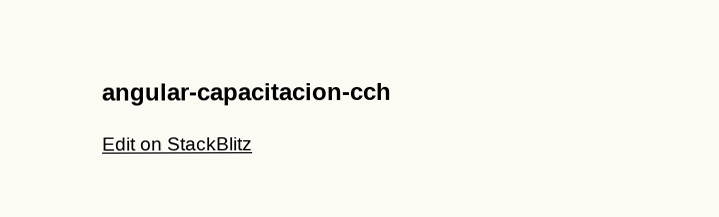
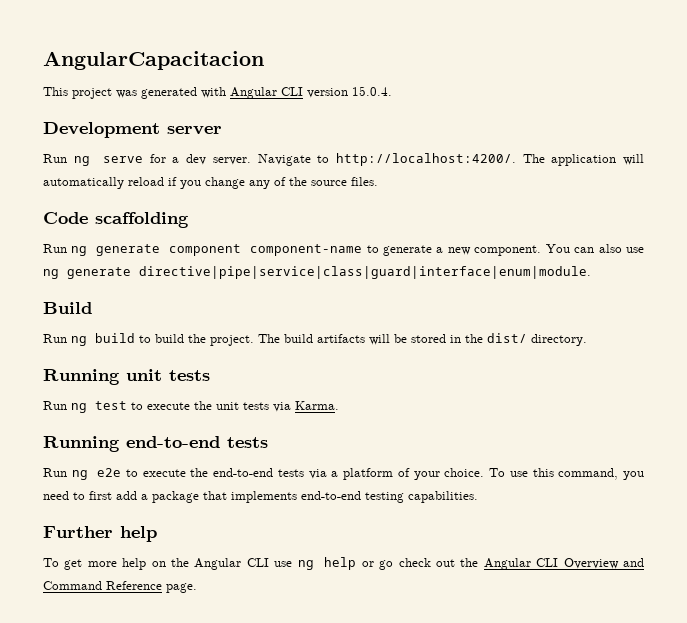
- angular-capacitacion-cch
- Edit on StackBlitz
+ AngularCapacitacion
+ This project was generated with Angular CLI version 15.0.4.
+ Development server
+ Run ng serve for a dev server. Navigate to http://localhost:4200/. The application will automatically reload if you change any of the source files.
+ Code scaffolding
+ Run ng generate component component-name to generate a new component. You can also use ng generate directive|pipe|service|class|guard|interface|enum|module.
+ Build
+ Run ng build to build the project. The build artifacts will be stored in the dist/ directory.
+ Running unit tests
+ Run ng test to execute the unit tests via Karma.
+ Running end-to-end tests
+ Run ng e2e to execute the end-to-end tests via a platform of your choice. To use this command, you need to first add a package that implements end-to-end testing capabilities.
+ Further help
+ To get more help on the Angular CLI use ng help or go check out the Angular CLI Overview and Command Reference page.

